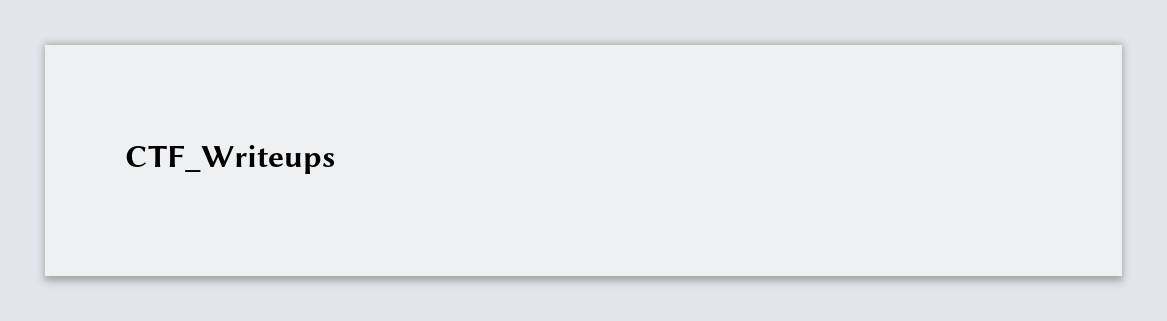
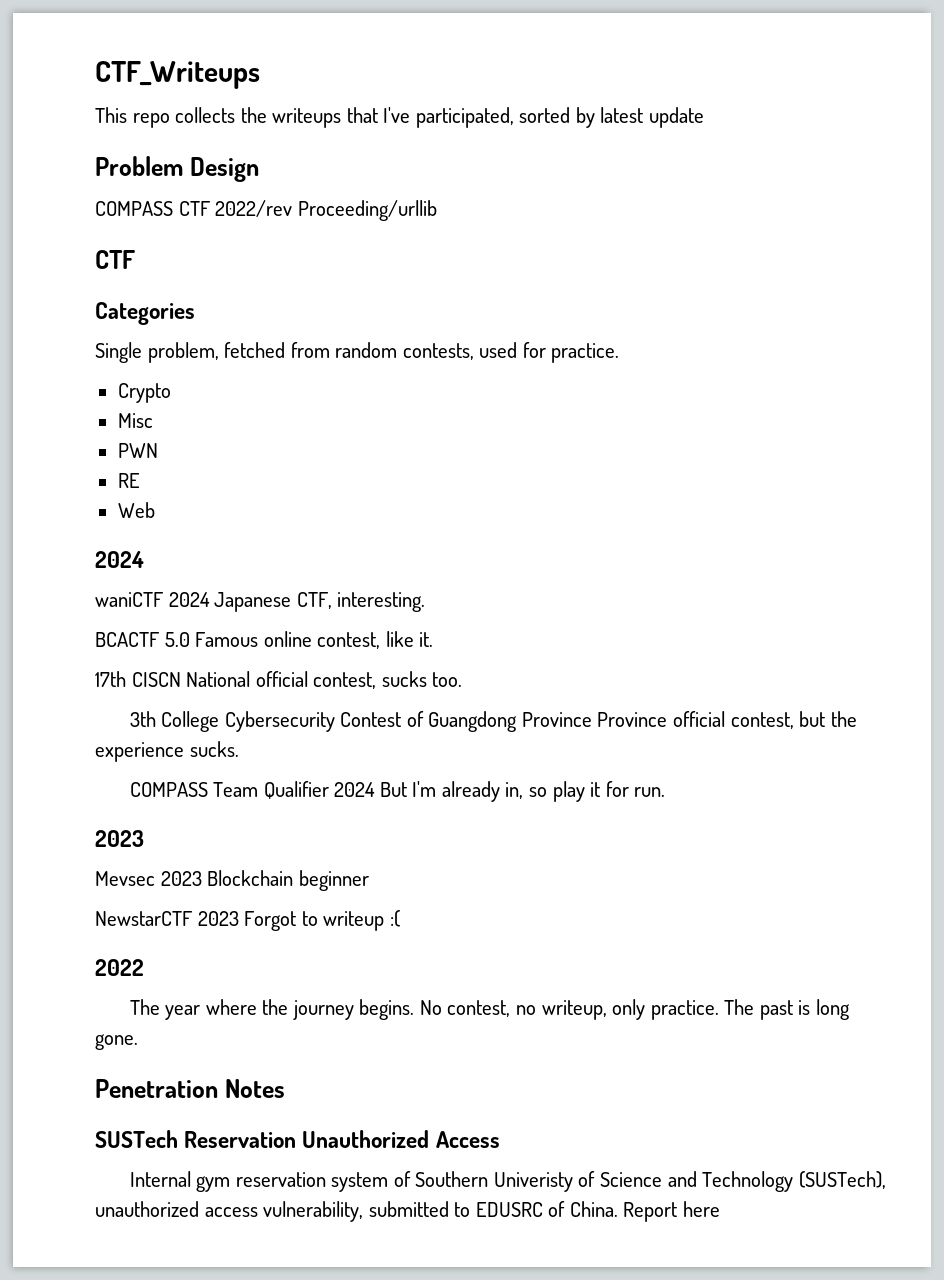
+ This repo collects the writeups that I've participated, sorted by latest update
+ Problem Design
+ COMPASS CTF 2022/rev Proceeding/urllib
+ CTF
+ Categories
+ Single problem, fetched from random contests, used for practice.
+ Crypto
+ Misc
+ PWN
+ RE
+ Web
+ 2024
+ waniCTF 2024 Japanese CTF, interesting.
+ BCACTF 5.0 Famous online contest, like it.
+ 17th CISCN National official contest, sucks too.
+ 3th College Cybersecurity Contest of Guangdong Province Province official contest, but the experience sucks.
+ COMPASS Team Qualifier 2024 But I'm already in, so play it for run.
+ 2023
+ Mevsec 2023 Blockchain beginner
+ NewstarCTF 2023 Forgot to writeup :(
+ 2022
+ The year where the journey begins. No contest, no writeup, only practice. The past is long gone.
+ Penetration Notes
+ SUSTech Reservation Unauthorized Access
+ Internal gym reservation system of Southern Univeristy of Science and Technology (SUSTech), unauthorized access vulnerability, submitted to EDUSRC of China. Report here

